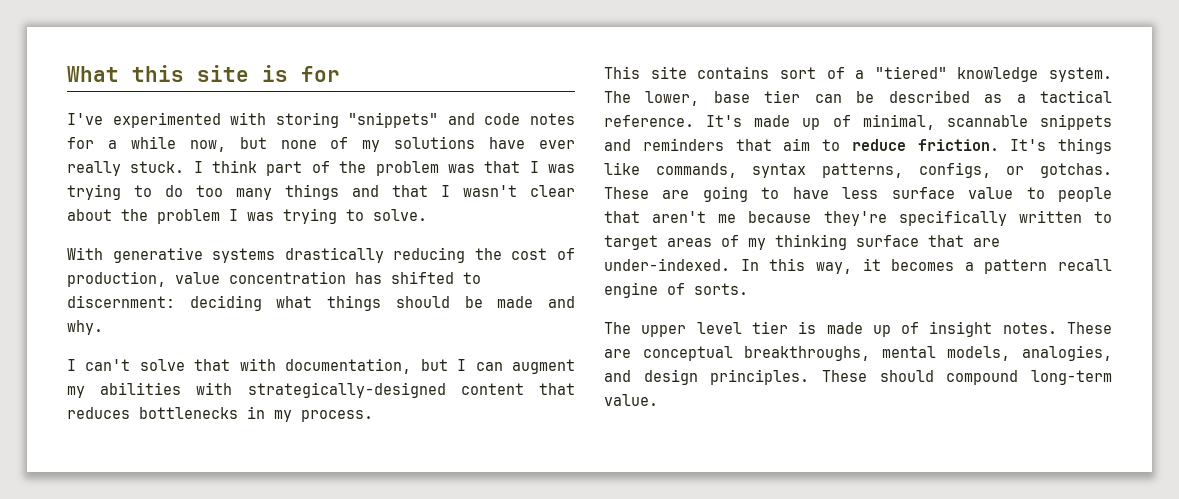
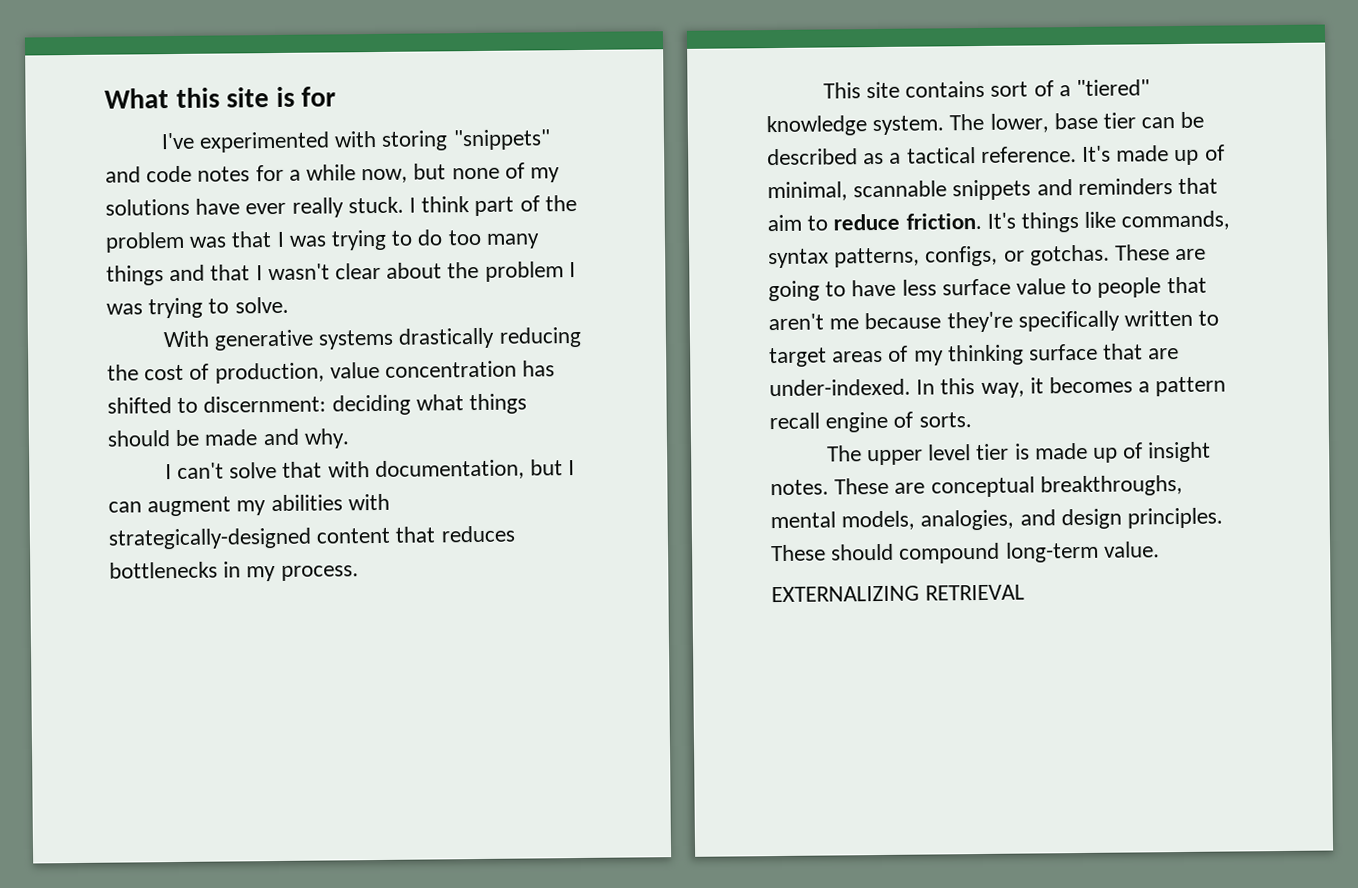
+ EXTERNALIZING RETRIEVAL

